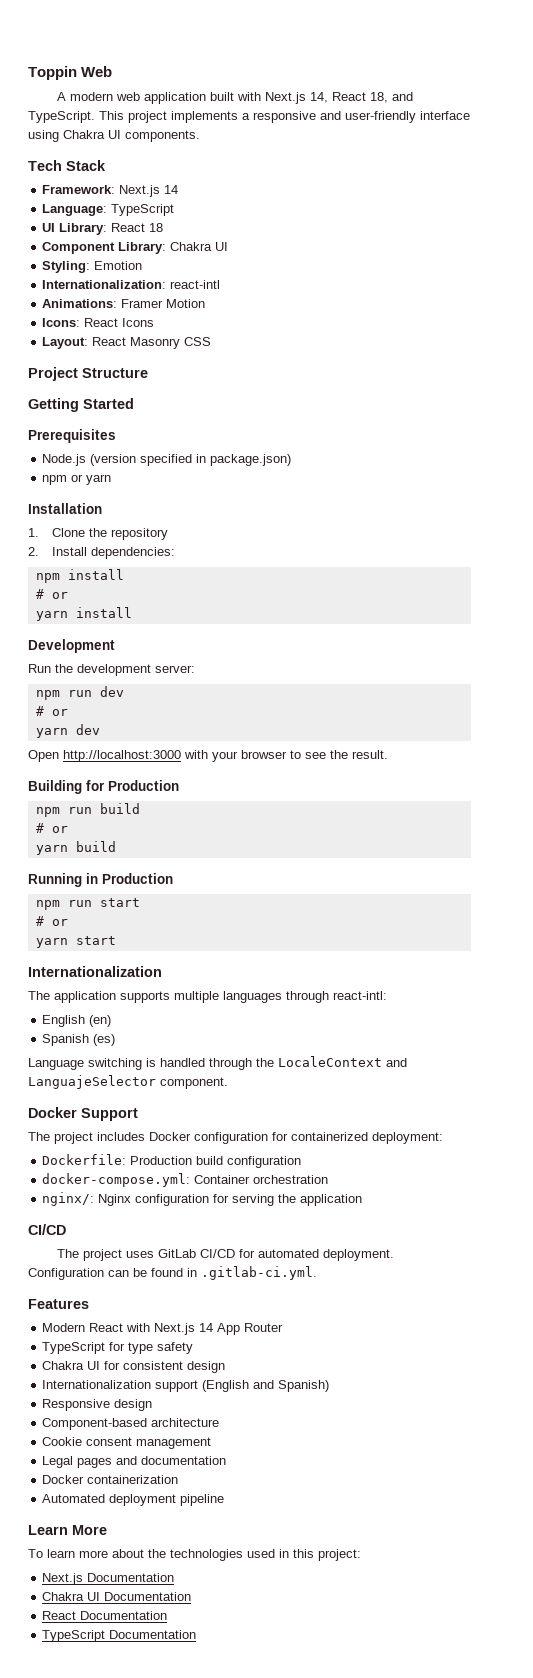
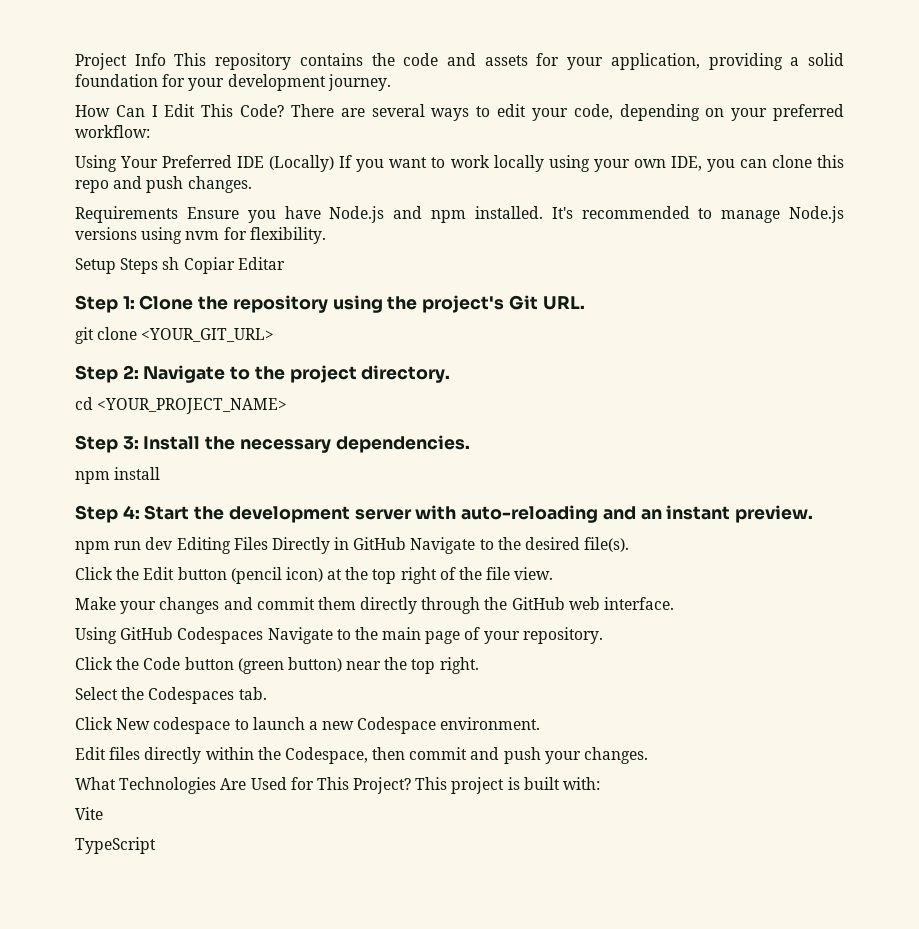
- Toppin Web
- A modern web application built with Next.js 14, React 18, and TypeScript. This project implements a responsive and user-friendly interface using Chakra UI components.
- Tech Stack
- Framework: Next.js 14
- Language: TypeScript
- UI Library: React 18
- Component Library: Chakra UI
- Styling: Emotion
- Internationalization: react-intl
- Animations: Framer Motion
- Icons: React Icons
- Layout: React Masonry CSS
- Project Structure
- Getting Started
- Prerequisites
- Node.js (version specified in package.json)
- npm or yarn
- Installation
- 1. Clone the repository
- 2. Install dependencies:
+ Project Info This repository contains the code and assets for your application, providing a solid foundation for your development journey.
+ How Can I Edit This Code? There are several ways to edit your code, depending on your preferred workflow:
+ Using Your Preferred IDE (Locally) If you want to work locally using your own IDE, you can clone this repo and push changes.
+ Requirements Ensure you have Node.js and npm installed. It's recommended to manage Node.js versions using nvm for flexibility.
+ Setup Steps sh Copiar Editar
+ Step 1: Clone the repository using the project's Git URL.
+ git clone <YOUR_GIT_URL>
+ Step 2: Navigate to the project directory.
+ cd <YOUR_PROJECT_NAME>
+ Step 3: Install the necessary dependencies.
  npm install
- # or
- yarn install
- Development
- Run the development server:
- npm run dev
- # or
- yarn dev
- Open http://localhost:3000 with your browser to see the result.
- Building for Production
- npm run build
- # or
- yarn build
- Running in Production
- npm run start
- # or
- yarn start
- Internationalization
- The application supports multiple languages through react-intl:
- English (en)
- Spanish (es)
- Language switching is handled through the LocaleContext and LanguajeSelector component.
- Docker Support
- The project includes Docker configuration for containerized deployment:
- Dockerfile: Production build configuration
- docker-compose.yml: Container orchestration
- nginx/: Nginx configuration for serving the application
- CI/CD
- The project uses GitLab CI/CD for automated deployment. Configuration can be found in .gitlab-ci.yml.
- Features
- Modern React with Next.js 14 App Router
- TypeScript for type safety
- Chakra UI for consistent design
- Internationalization support (English and Spanish)
- Responsive design
- Component-based architecture
- Cookie consent management
- Legal pages and documentation
- Docker containerization
- Automated deployment pipeline
- Learn More
- To learn more about the technologies used in this project:
- Next.js Documentation
- Chakra UI Documentation
- React Documentation
- TypeScript Documentation
+ Step 4: Start the development server with auto-reloading and an instant preview.
+ npm run dev Editing Files Directly in GitHub Navigate to the desired file(s).
+ Click the Edit button (pencil icon) at the top right of the file view.
+ Make your changes and commit them directly through the GitHub web interface.
+ Using GitHub Codespaces Navigate to the main page of your repository.
+ Click the Code button (green button) near the top right.
+ Select the Codespaces tab.
+ Click New codespace to launch a new Codespace environment.
+ Edit files directly within the Codespace, then commit and push your changes.
+ What Technologies Are Used for This Project? This project is built with:
+ Vite
+ TypeScript

